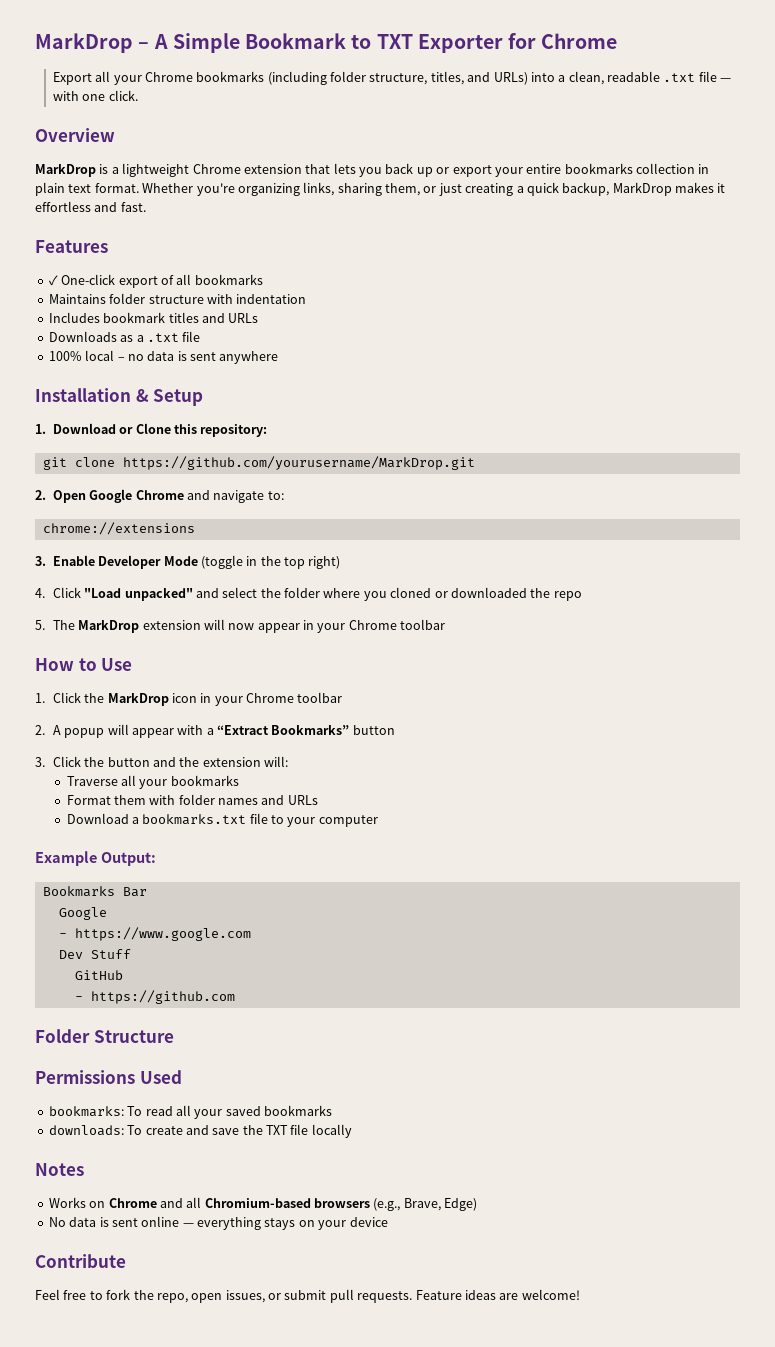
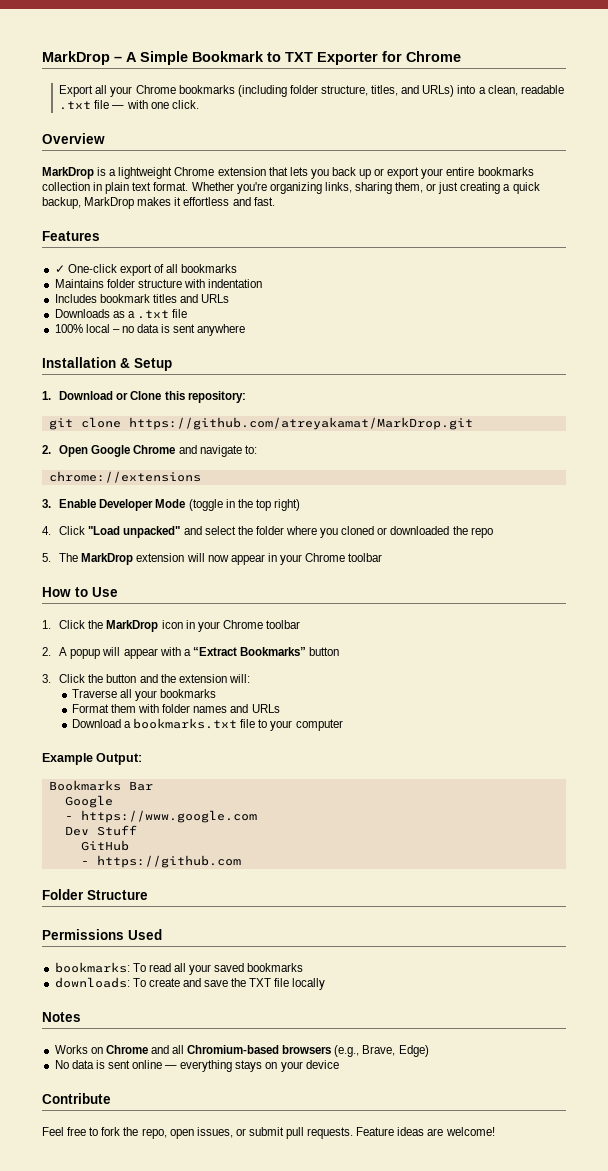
- git clone https://github.com/yourusername/MarkDrop.git
+ git clone https://github.com/atreyakamat/MarkDrop.git

